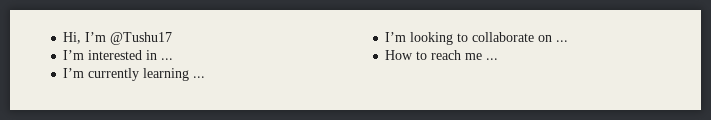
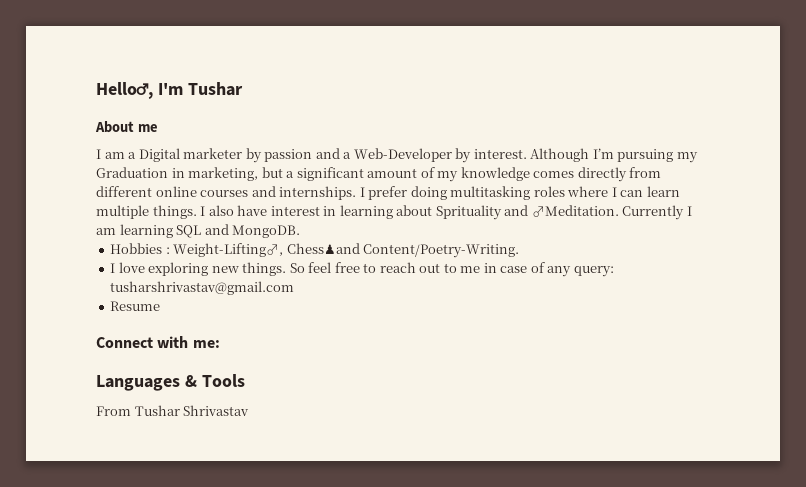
- Hi, I’m @Tushu17
- I’m interested in ...
- I’m currently learning ...
- I’m looking to collaborate on ...
- How to reach me ...
+ Hello♂, I'm Tushar
+ About me
+ I am a Digital marketer by passion and a Web-Developer by interest. Although I’m pursuing my Graduation in marketing, but a significant amount of my knowledge comes directly from different online courses and internships. I prefer doing multitasking roles where I can learn multiple things. I also have interest in learning about Sprituality and ♂Meditation. Currently I am learning SQL and MongoDB.
+ Hobbies : Weight-Lifting♂, Chess♟and Content/Poetry-Writing.
+ I love exploring new things. So feel free to reach out to me in case of any query: tusharshrivastav@gmail.com
+ Resume
+ Connect with me:
+ Languages & Tools
+ From Tushar Shrivastav

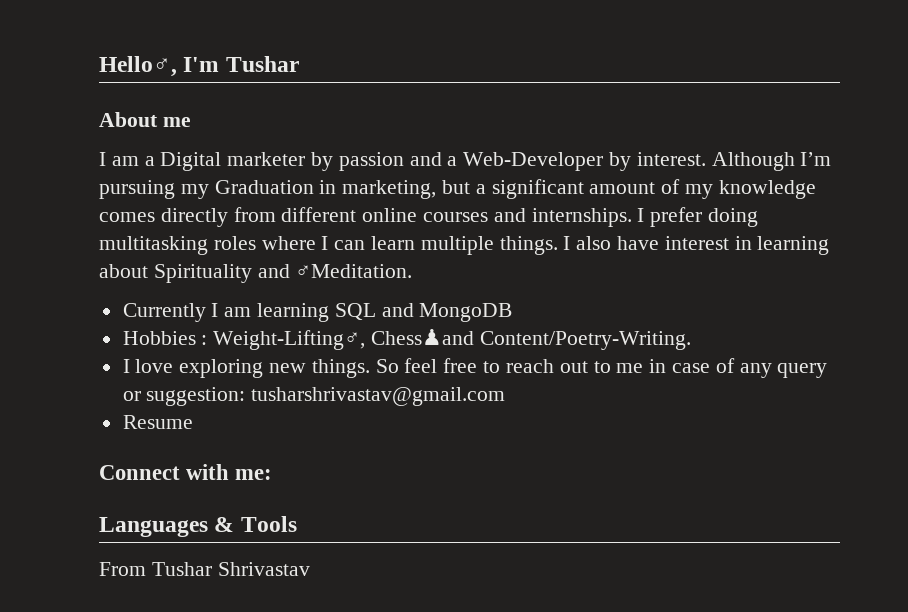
- I also have interest in learning about Sprituality and ♂Meditation. Currently I am learning SQL and MongoDB.
+ I also have interest in learning about Spirituality and ♂Meditation.
+ Currently I am learning SQL and MongoDB
- So feel free to reach out to me in case of any query: tusharshrivastav@gmail.com
+ So feel free to reach out to me in case of any query or suggestion: tusharshrivastav@gmail.com

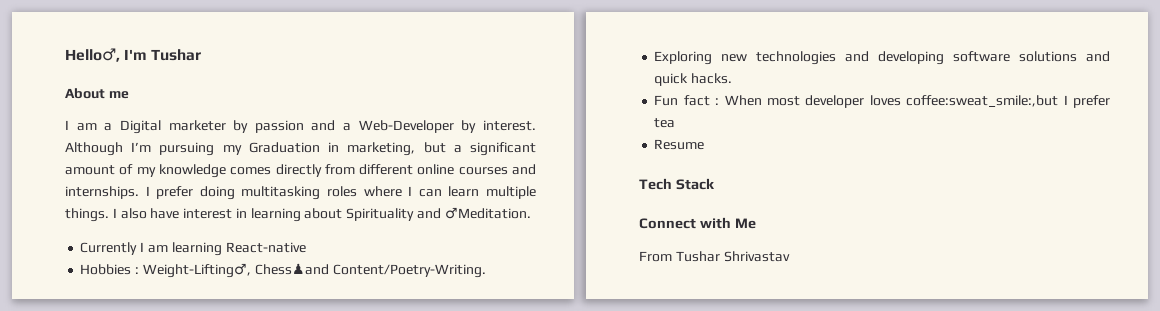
- Currently I am learning SQL and MongoDB
+ Currently I am learning React-native
- I love exploring new things. So feel free to reach out to me in case of any query or suggestion: tusharshrivastav@gmail.com
+ Exploring new technologies and developing software solutions and quick hacks.
+ Fun fact : When most developer loves coffee:sweat_smile:,but I prefer tea
+ Tech Stack
- Connect with me:
- Languages & Tools
+ Connect with Me

